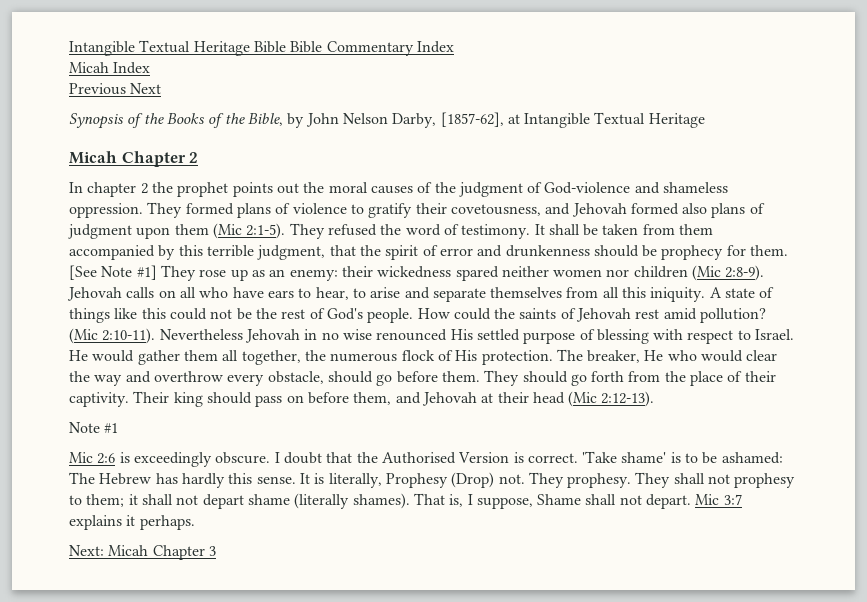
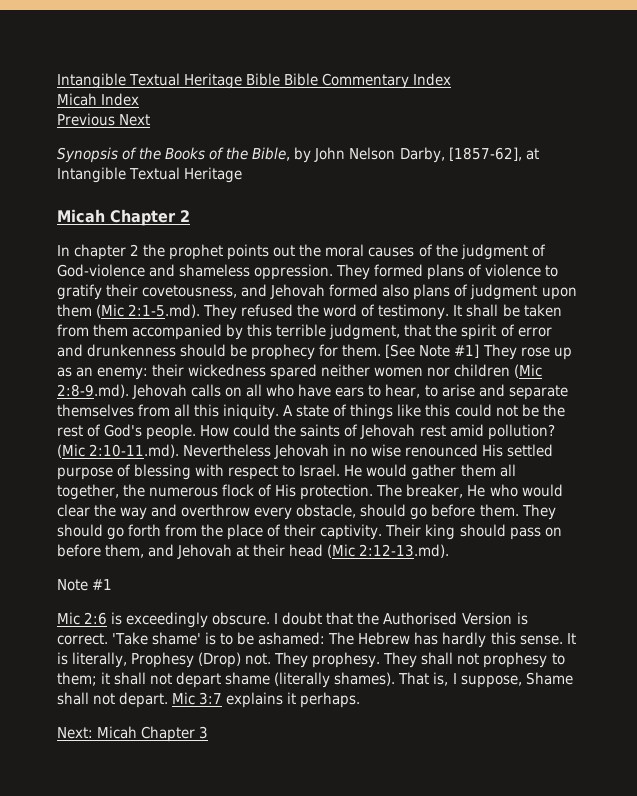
- They formed plans of violence to gratify their covetousness, and Jehovah formed also plans of judgment upon them (Mic 2:1-5). They refused the word of testimony.
+ They formed plans of violence to gratify their covetousness, and Jehovah formed also plans of judgment upon them (Mic 2:1-5.md). They refused the word of testimony.
- [See Note #1] They rose up as an enemy: their wickedness spared neither women nor children (Mic 2:8-9). Jehovah calls on all who have ears to hear, to arise and separate themselves from all this iniquity.
+ [See Note #1] They rose up as an enemy: their wickedness spared neither women nor children (Mic 2:8-9.md). Jehovah calls on all who have ears to hear, to arise and separate themselves from all this iniquity.
- (Mic 2:10-11). Nevertheless Jehovah in no wise renounced His settled purpose of blessing with respect to Israel.
+ (Mic 2:10-11.md). Nevertheless Jehovah in no wise renounced His settled purpose of blessing with respect to Israel.
- Their king should pass on before them, and Jehovah at their head (Mic 2:12-13).
+ Their king should pass on before them, and Jehovah at their head (Mic 2:12-13.md).

